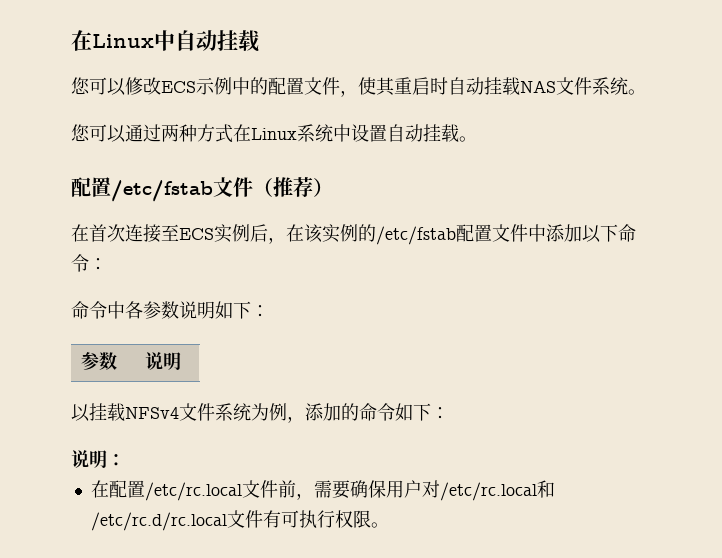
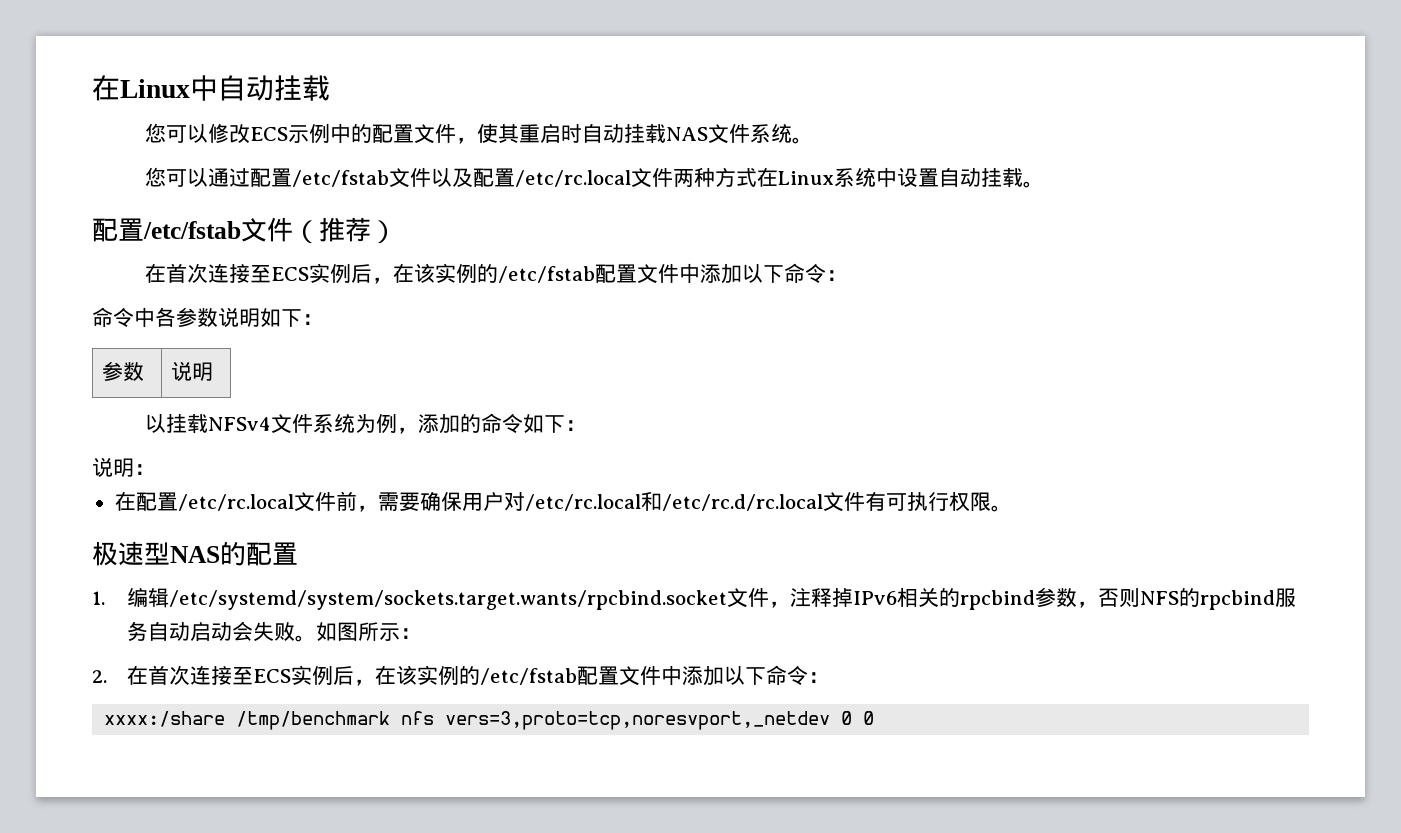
- 您可以通过两种方式在Linux系统中设置自动挂载。
+ 您可以通过配置/etc/fstab文件以及配置/etc/rc.local文件两种方式在Linux系统中设置自动挂载。
+ 极速型NAS的配置
+ 1.编辑/etc/systemd/system/sockets.target.wants/rpcbind.socket文件，注释掉IPv6相关的rpcbind参数，否则NFS的rpcbind服务自动启动会失败。如图所示：
+ 2.在首次连接至ECS实例后，在该实例的/etc/fstab配置文件中添加以下命令：
+ xxxx:/share /tmp/benchmark nfs vers=3,proto=tcp,noresvport,_netdev 0 0

